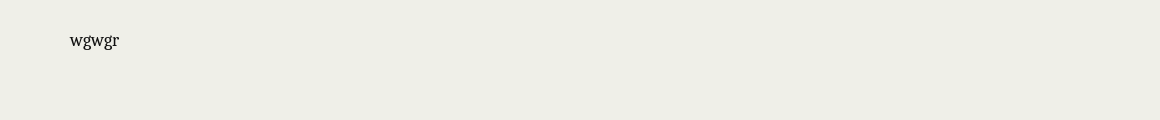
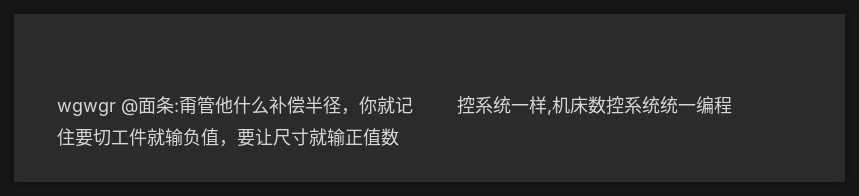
- wgwgr
+ wgwgr @面条:甭管他什么补偿半径，你就记住要切工件就输负值，要让尺寸就输正值数控系统一样,机床数控系统统一编程

